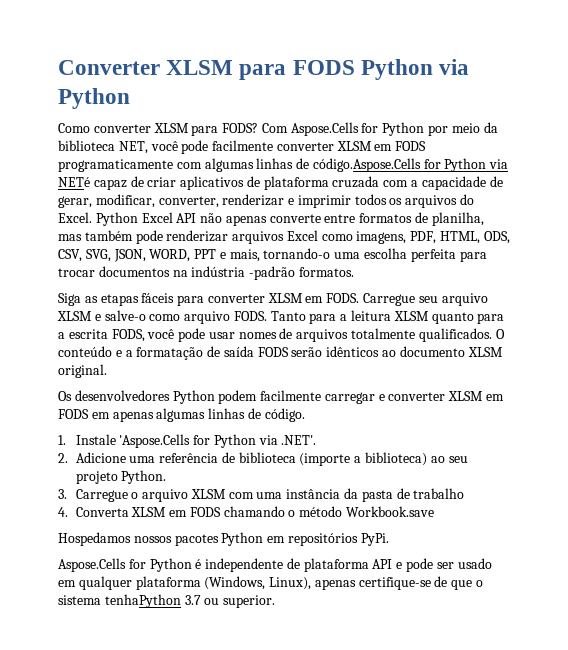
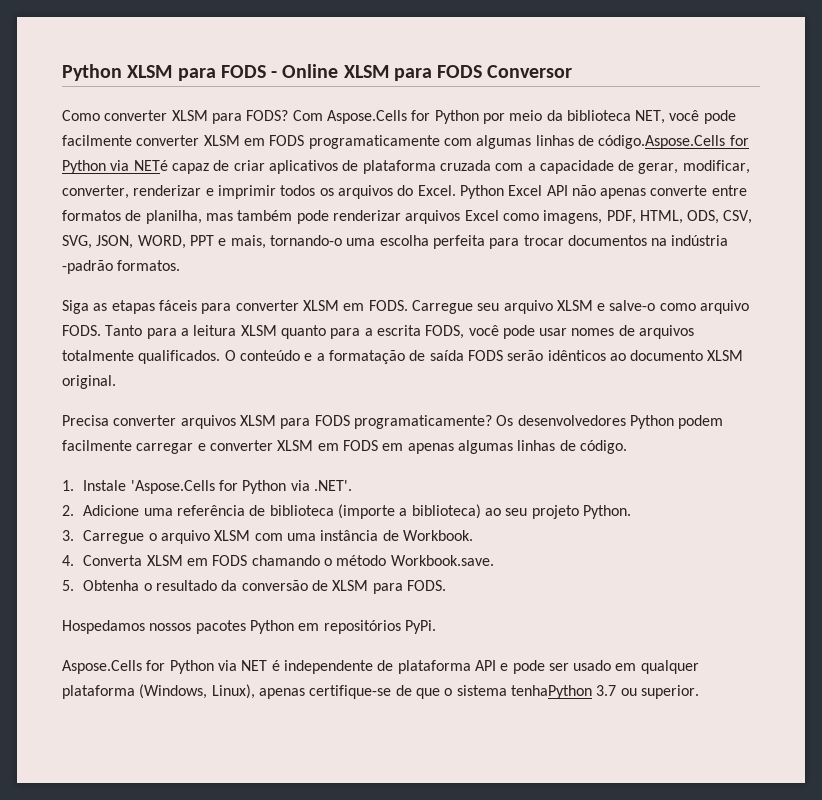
- Converter XLSM para FODS Python via Python
+ Python XLSM para FODS - Online XLSM para FODS Conversor
+ Precisa converter arquivos XLSM para FODS programaticamente?
- 3. Carregue o arquivo XLSM com uma instância da pasta de trabalho
+ 3. Carregue o arquivo XLSM com uma instância de Workbook.
- 4. Converta XLSM em FODS chamando o método Workbook.save
+ 4. Converta XLSM em FODS chamando o método Workbook.save.
+ 5. Obtenha o resultado da conversão de XLSM para FODS.
- Aspose.Cells for Python é independente de plataforma API e pode ser usado em qualquer plataforma (Windows, Linux), apenas certifique-se de que o sistema tenhaPython 3.7 ou superior.
+ Aspose.Cells for Python via NET é independente de plataforma API e pode ser usado em qualquer plataforma (Windows, Linux), apenas certifique-se de que o sistema tenhaPython 3.7 ou superior.

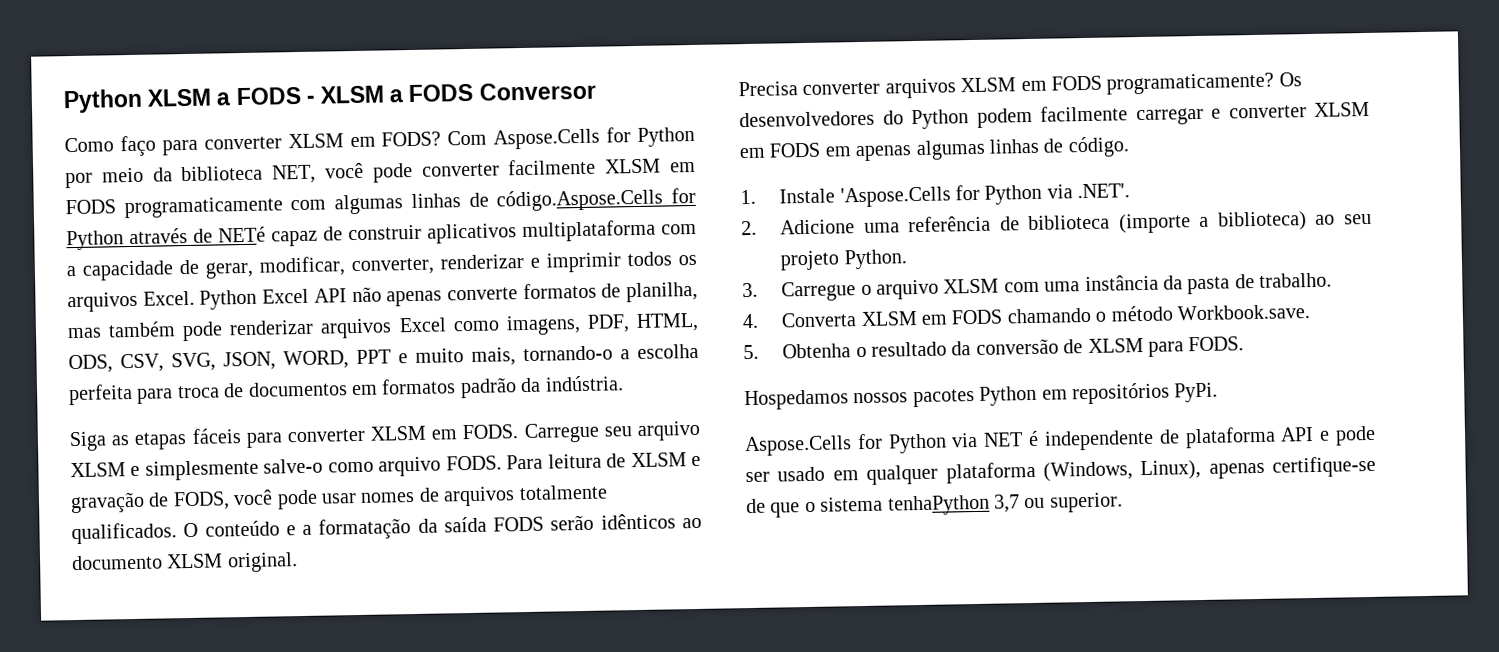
- Python XLSM para FODS - Online XLSM para FODS Conversor
+ Python XLSM a FODS - XLSM a FODS Conversor
- Como converter XLSM para FODS?
+ Como faço para converter XLSM em FODS?
- Com Aspose.Cells for Python por meio da biblioteca NET, você pode facilmente converter XLSM em FODS programaticamente com algumas linhas de código.Aspose.Cells for Python via NETé capaz de criar aplicativos de plataforma cruzada com a capacidade de gerar, modificar, converter, renderizar e imprimir todos os arquivos do Excel.
+ Com Aspose.Cells for Python por meio da biblioteca NET, você pode converter facilmente XLSM em FODS programaticamente com algumas linhas de código.Aspose.Cells for Python através de NETé capaz de construir aplicativos multiplataforma com a capacidade de gerar, modificar, converter, renderizar e imprimir todos os arquivos Excel.
- Python Excel API não apenas converte entre formatos de planilha, mas também pode renderizar arquivos Excel como imagens, PDF, HTML, ODS, CSV, SVG, JSON, WORD, PPT e mais, tornando-o uma escolha perfeita para trocar documentos na indústria -padrão formatos.
+ Python Excel API não apenas converte formatos de planilha, mas também pode renderizar arquivos Excel como imagens, PDF, HTML, ODS, CSV, SVG, JSON, WORD, PPT e muito mais, tornando-o a escolha perfeita para troca de documentos em formatos padrão da indústria.
- Carregue seu arquivo XLSM e salve-o como arquivo FODS.
+ Carregue seu arquivo XLSM e simplesmente salve-o como arquivo FODS.
- Tanto para a leitura XLSM quanto para a escrita FODS, você pode usar nomes de arquivos totalmente qualificados.
+ Para leitura de XLSM e gravação de FODS, você pode usar nomes de arquivos totalmente qualificados.
- O conteúdo e a formatação de saída FODS serão idênticos ao documento XLSM original.
+ O conteúdo e a formatação da saída FODS serão idênticos ao documento XLSM original.
- Precisa converter arquivos XLSM para FODS programaticamente?
+ Precisa converter arquivos XLSM em FODS programaticamente?
- Os desenvolvedores Python podem facilmente carregar e converter XLSM em FODS em apenas algumas linhas de código.
+ Os desenvolvedores do Python podem facilmente carregar e converter XLSM em FODS em apenas algumas linhas de código.
- 3. Carregue o arquivo XLSM com uma instância de Workbook.
+ 3. Carregue o arquivo XLSM com uma instância da pasta de trabalho.
- Aspose.Cells for Python via NET é independente de plataforma API e pode ser usado em qualquer plataforma (Windows, Linux), apenas certifique-se de que o sistema tenhaPython 3.7 ou superior.
+ Aspose.Cells for Python via NET é independente de plataforma API e pode ser usado em qualquer plataforma (Windows, Linux), apenas certifique-se de que o sistema tenhaPython 3,7 ou superior.

